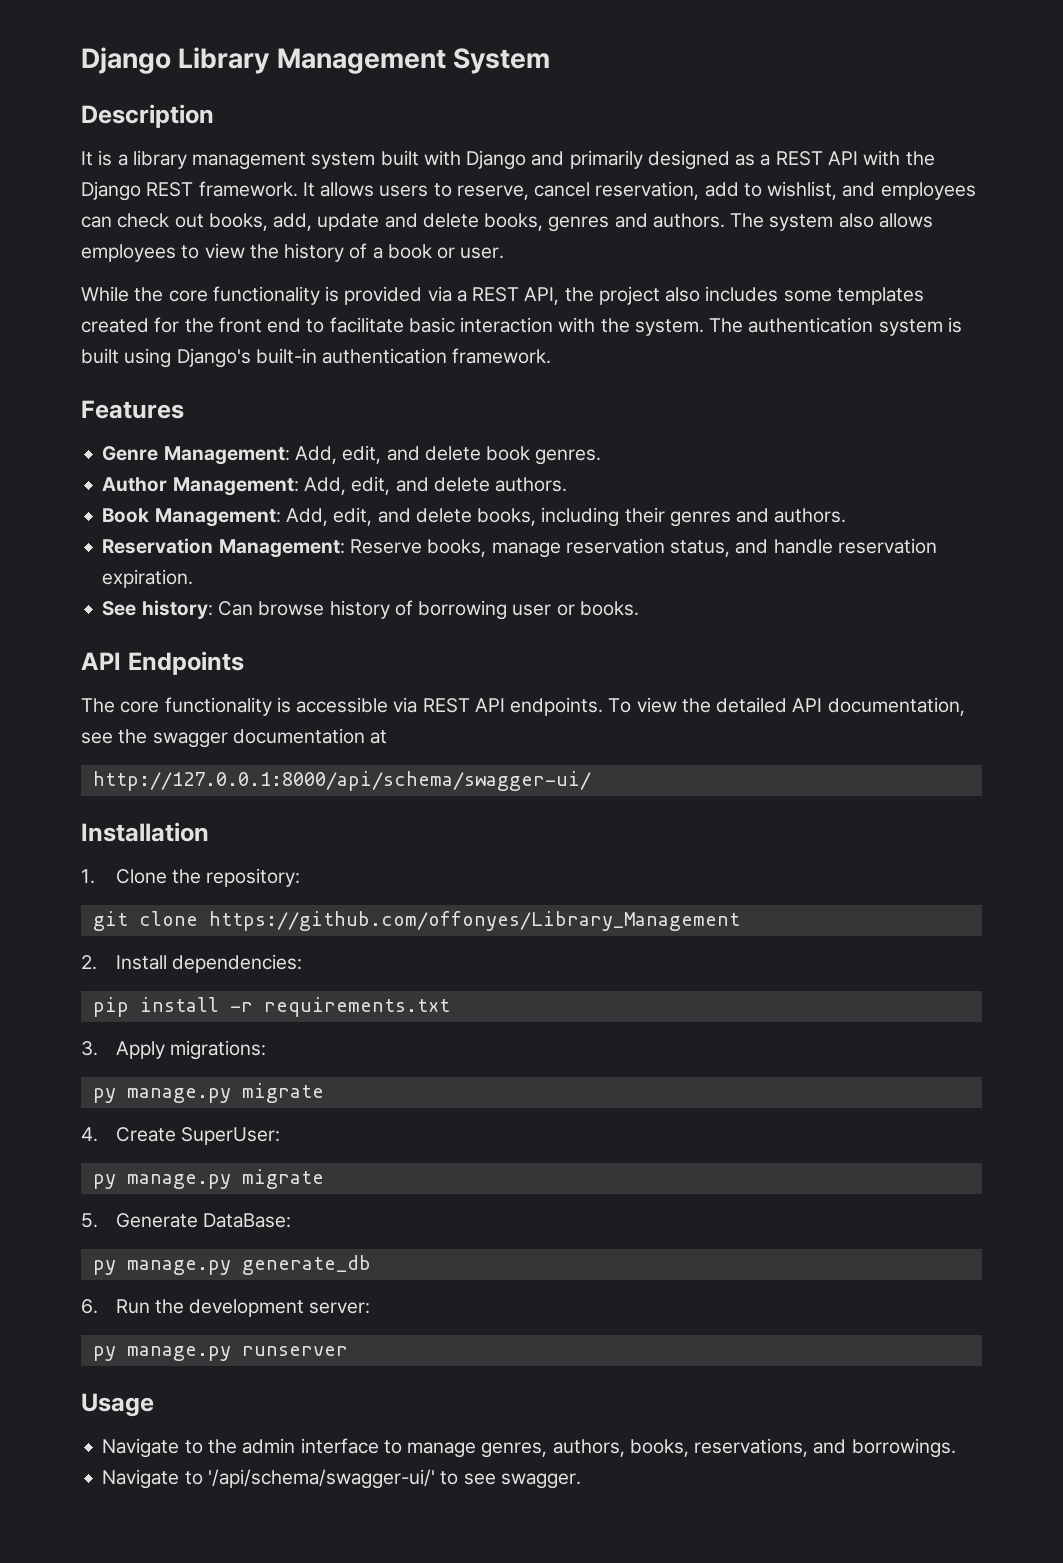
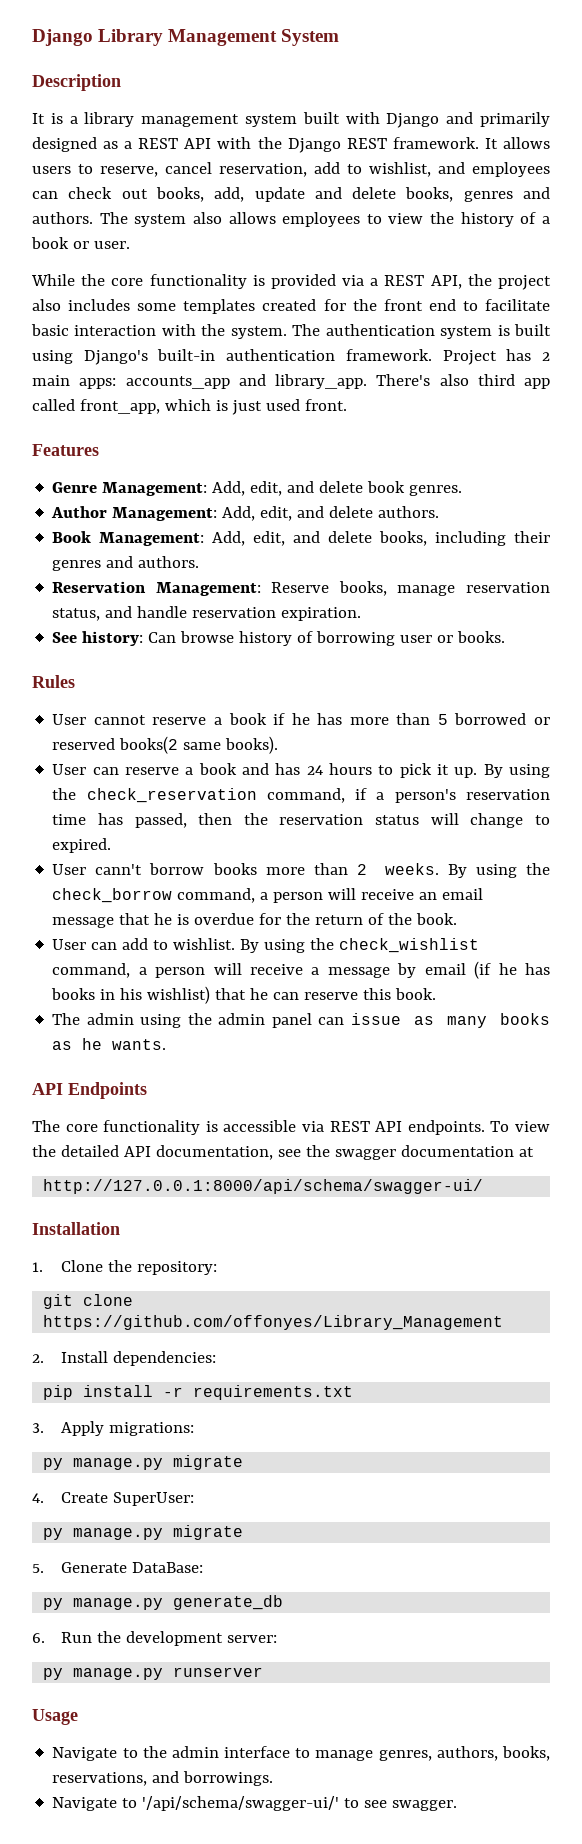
+ Project has 2 main apps: accounts_app and library_app. There's also third app called front_app, which is just used front.
+ Rules
+ User cannot reserve a book if he has more than 5 borrowed or reserved books(2 same books).
+ User can reserve a book and has 24 hours to pick it up. By using the check_reservation command, if a person's reservation time has passed, then the reservation status will change to expired.
+ User cann't borrow books more than 2 weeks. By using the check_borrow command, a person will receive an email message that he is overdue for the return of the book.
+ User can add to wishlist. By using the check_wishlist command, a person will receive a message by email (if he has books in his wishlist) that he can reserve this book.
+ The admin using the admin panel can issue as many books as he wants.

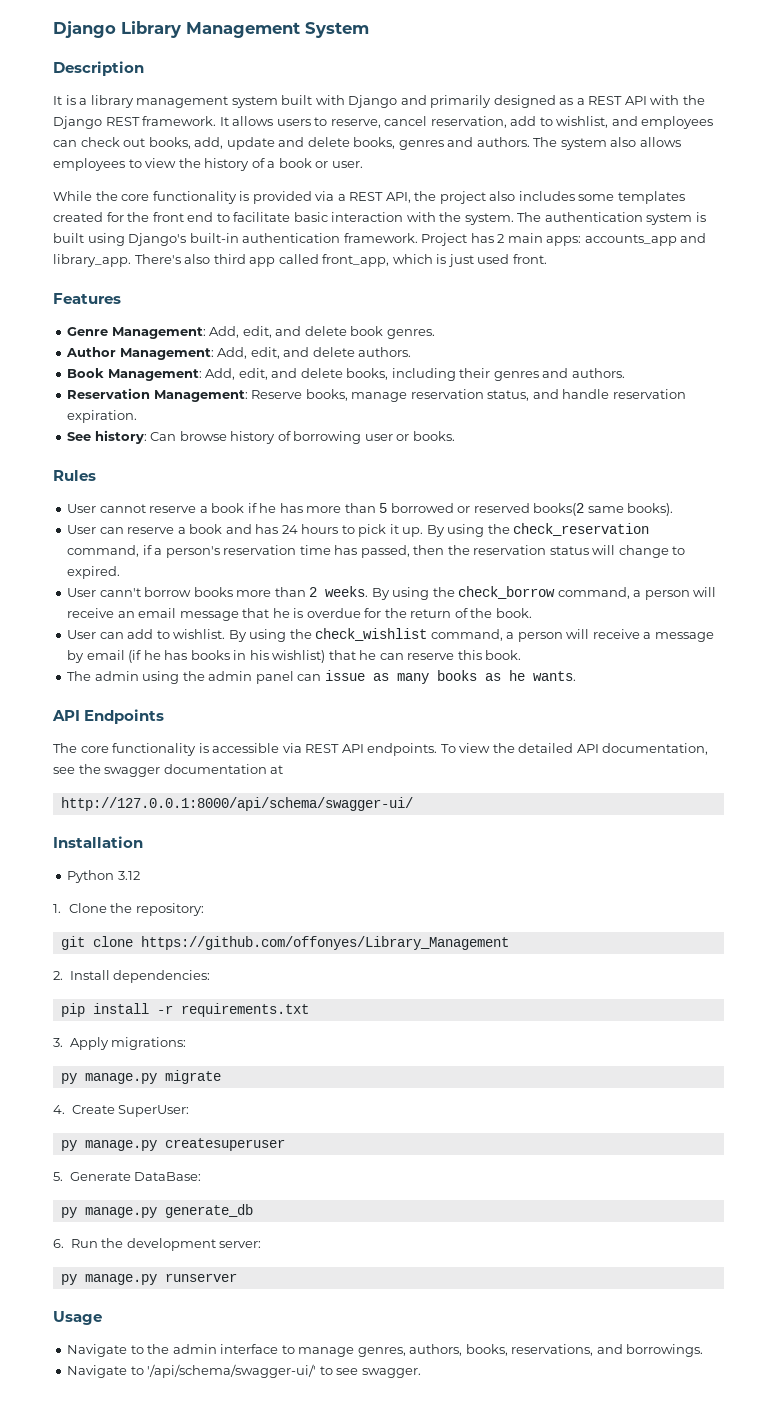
+ Python 3.12
  4. Create SuperUser:
- py manage.py migrate
+ py manage.py createsuperuser

